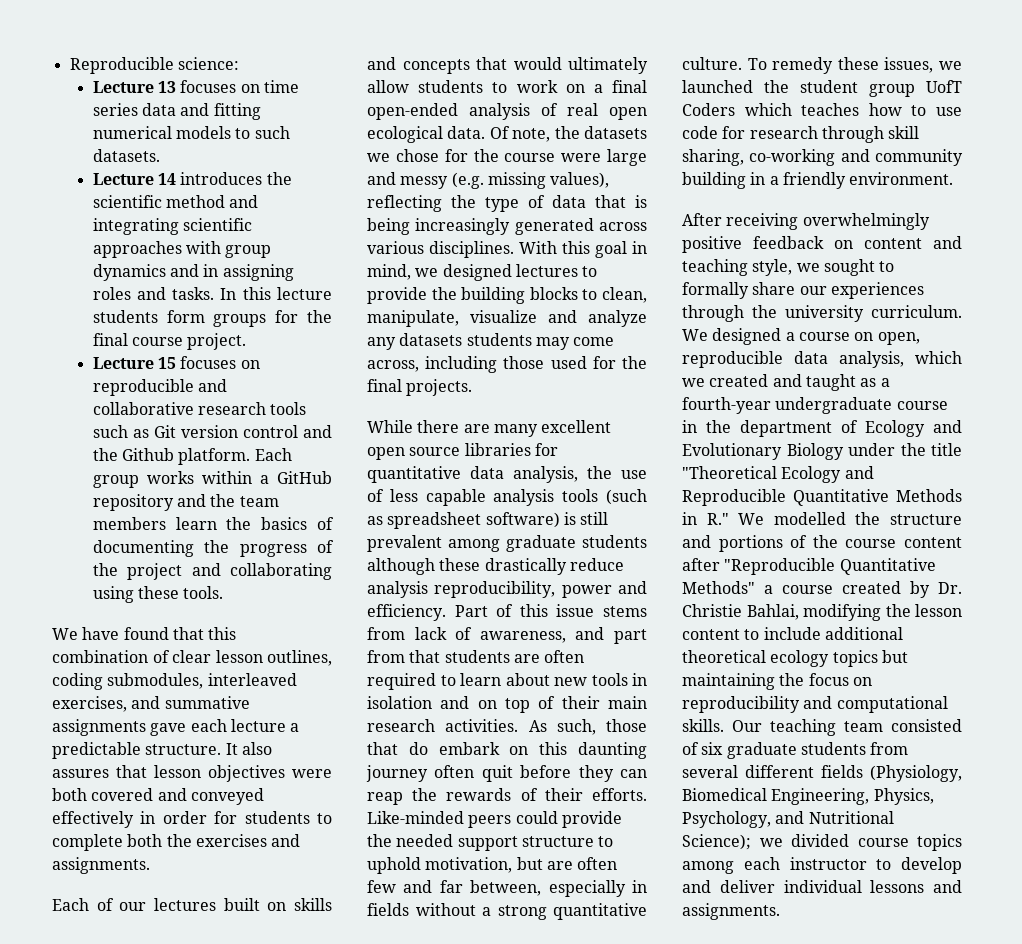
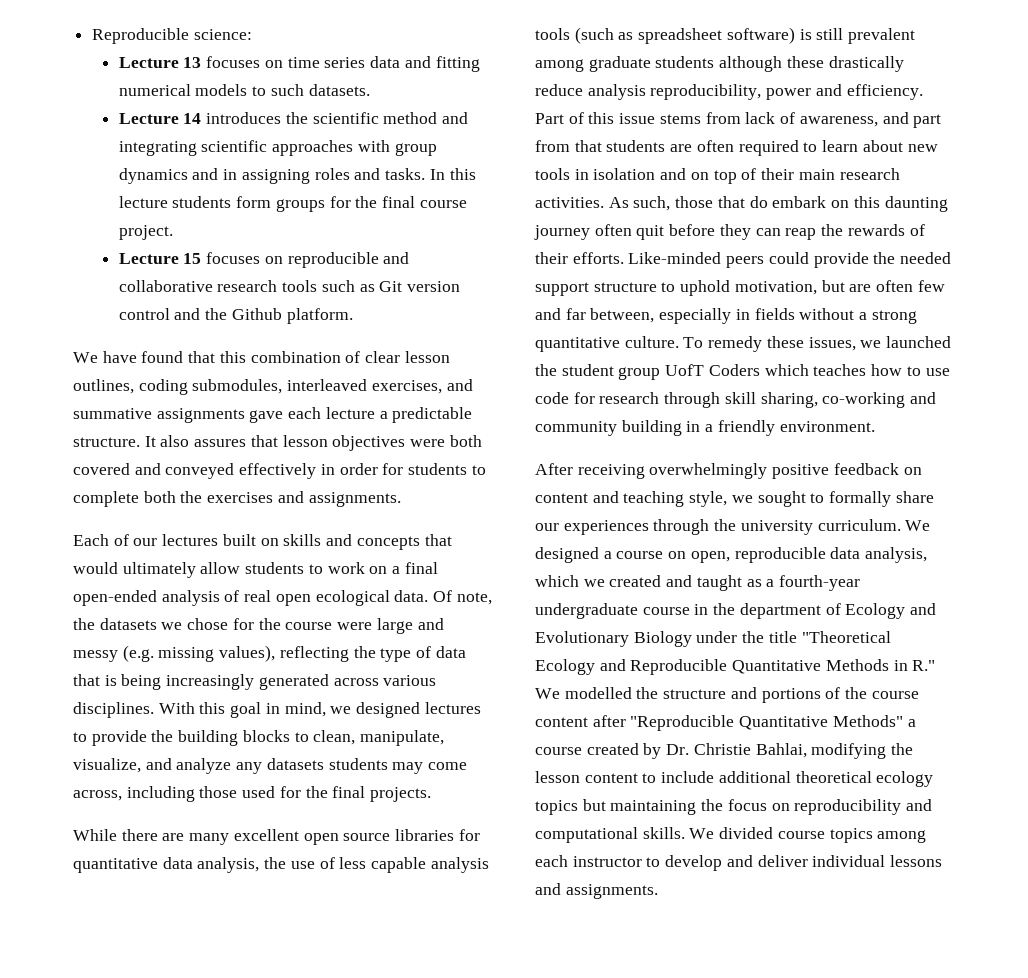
- Each group works within a GitHub repository and the team members learn the basics of documenting the progress of the project and collaborating using these tools.
- With this goal in mind, we designed lectures to provide the building blocks to clean, manipulate, visualize and analyze any datasets students may come across, including those used for the final projects.
+ With this goal in mind, we designed lectures to provide the building blocks to clean, manipulate, visualize, and analyze any datasets students may come across, including those used for the final projects.
- Our teaching team consisted of six graduate students from several different fields (Physiology, Biomedical Engineering, Physics, Psychology, and Nutritional Science); we divided course topics among each instructor to develop and deliver individual lessons and assignments.
+ We divided course topics among each instructor to develop and deliver individual lessons and assignments.

